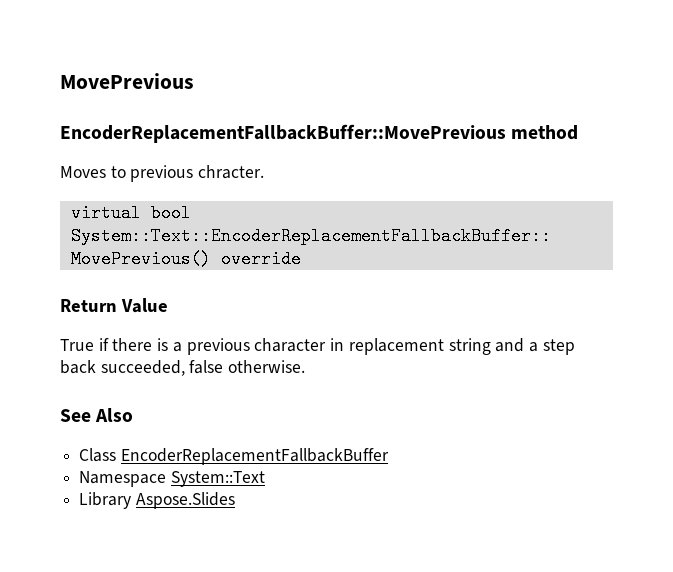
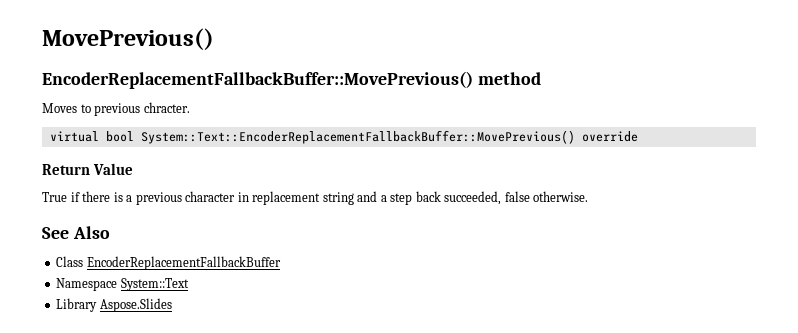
- MovePrevious
- EncoderReplacementFallbackBuffer::MovePrevious method
+ MovePrevious()
+ EncoderReplacementFallbackBuffer::MovePrevious() method

